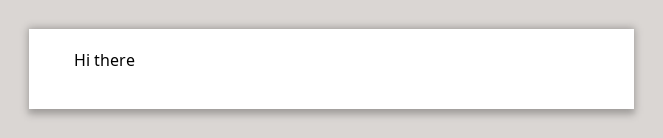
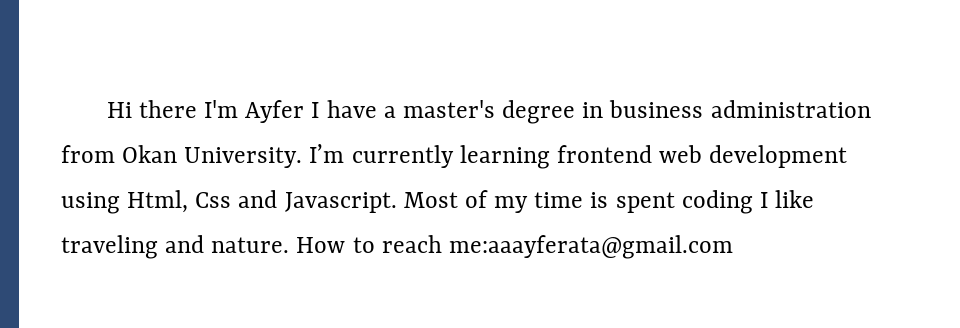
- Hi there
+ Hi there I'm Ayfer I have a master's degree in business administration from Okan University. I’m currently learning frontend web development using Html, Css and Javascript. Most of my time is spent coding I like traveling and nature. How to reach me:aaayferata@gmail.com

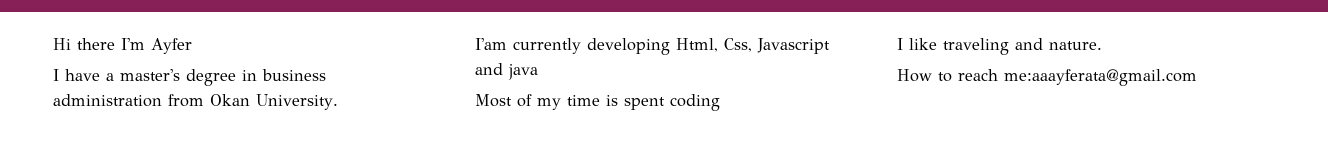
- Hi there I'm Ayfer I have a master's degree in business administration from Okan University. I’m currently learning frontend web development using Html, Css and Javascript. Most of my time is spent coding I like traveling and nature. How to reach me:aaayferata@gmail.com
+ Hi there I'm Ayfer
+ I have a master's degree in business administration from Okan University.
+ I'am currently developing Html, Css, Javascript and java
+ Most of my time is spent coding
+ I like traveling and nature.
+ How to reach me:aaayferata@gmail.com

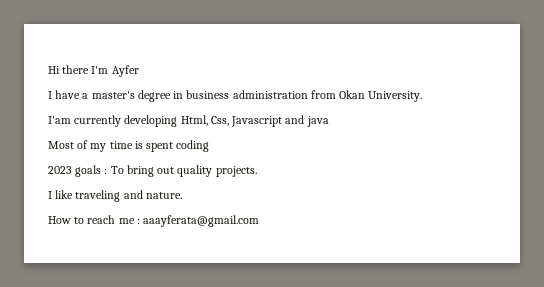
+ 2023 goals : To bring out quality projects.
- How to reach me:aaayferata@gmail.com
+ How to reach me : aaayferata@gmail.com

